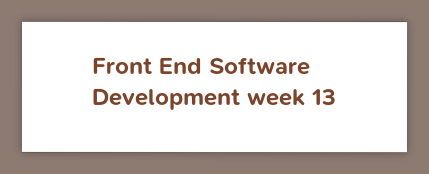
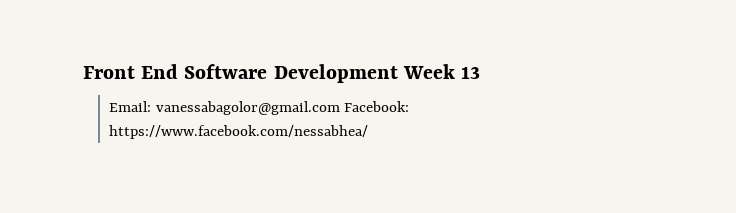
- Front End Software Development week 13
+ Front End Software Development Week 13
+ Email: vanessabagolor@gmail.com Facebook: https://www.facebook.com/nessabhea/

